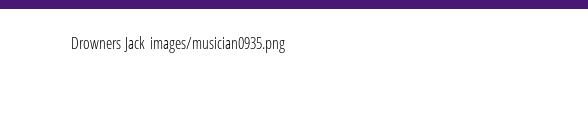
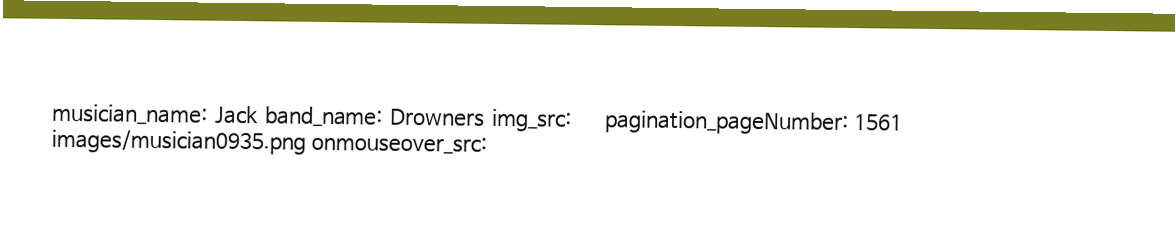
- Drowners Jack images/musician0935.png
+ musician_name: Jack band_name: Drowners img_src: images/musician0935.png onmouseover_src: pagination_pageNumber: 1561

